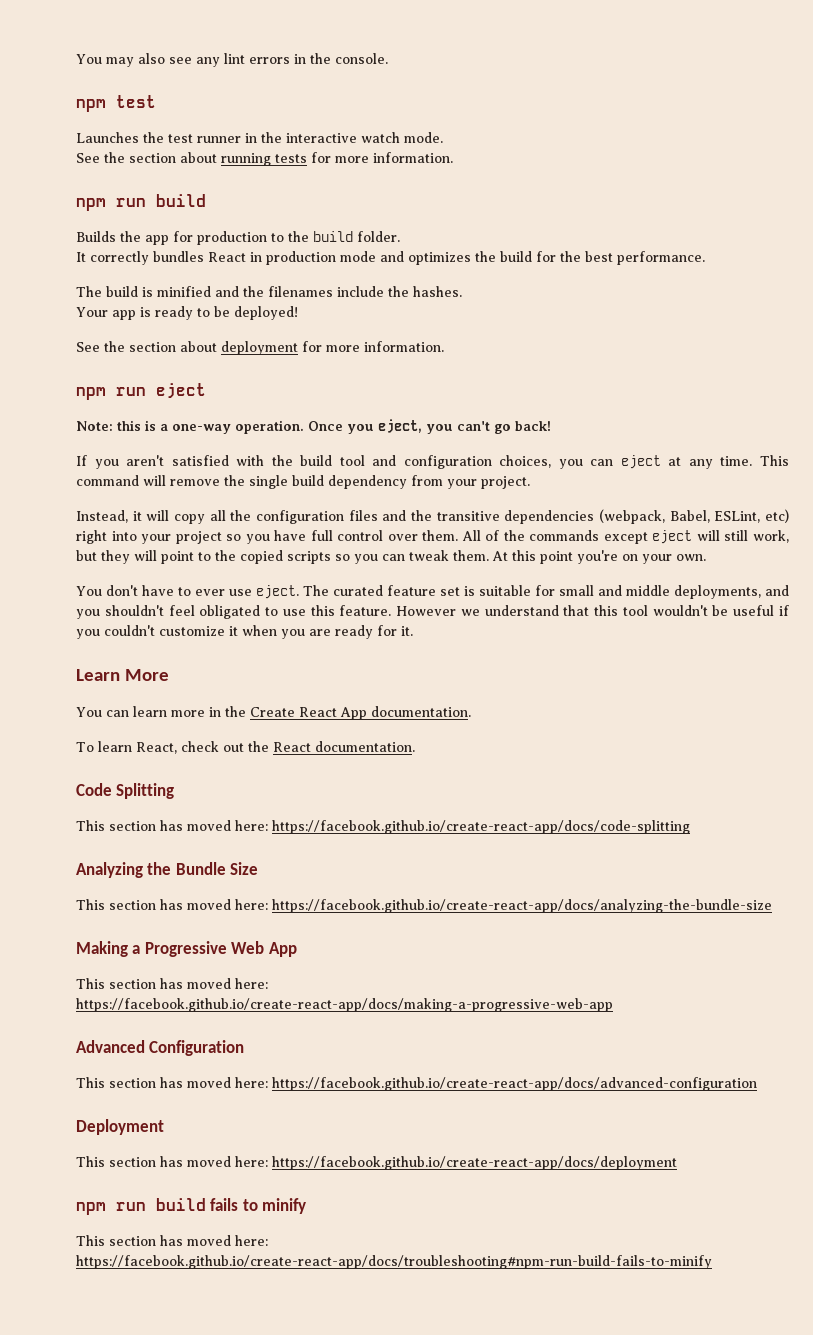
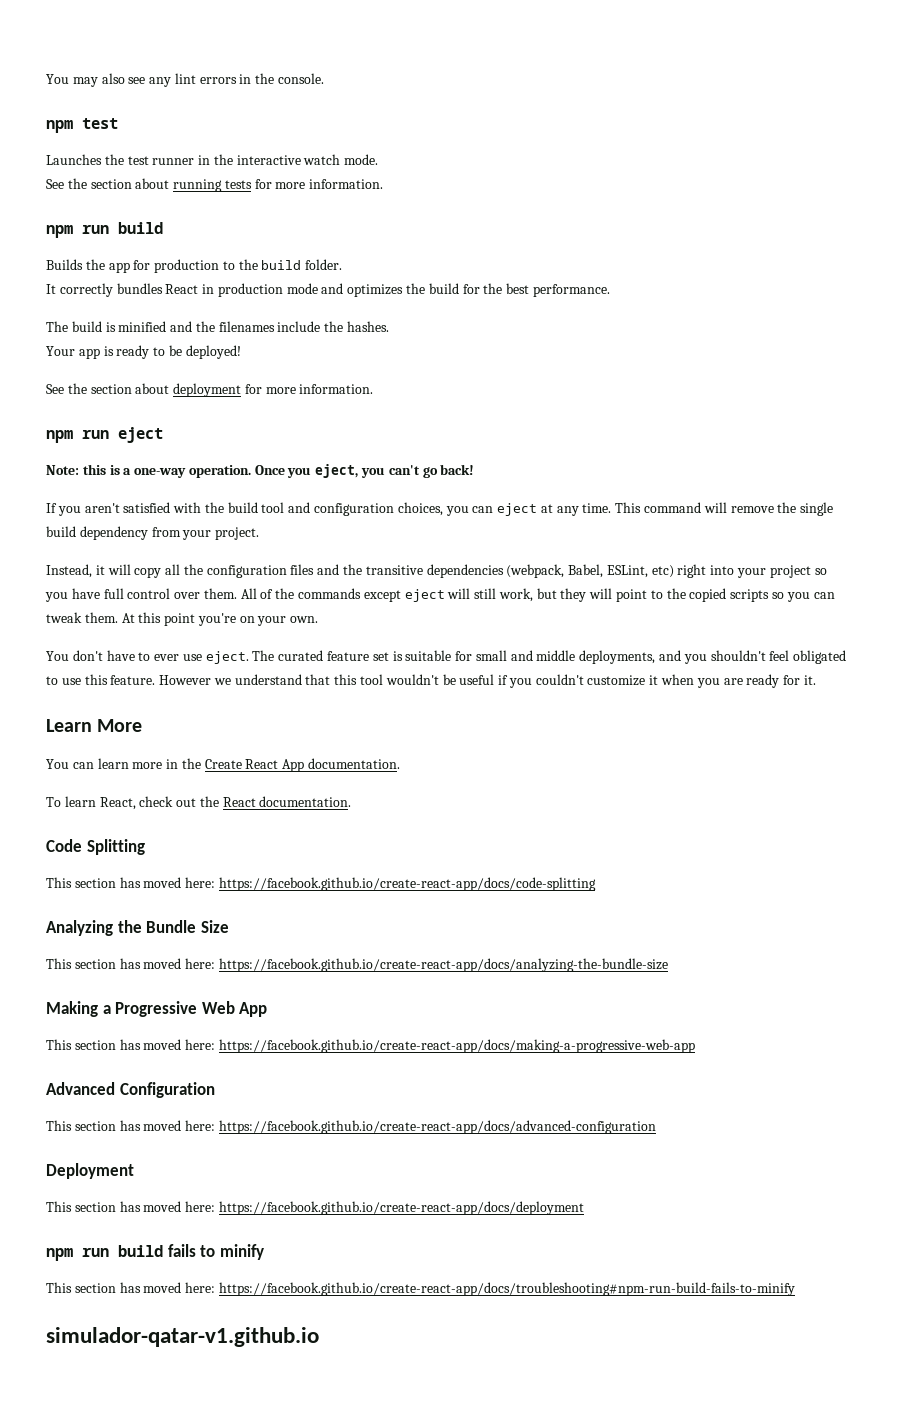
+ simulador-qatar-v1.github.io

